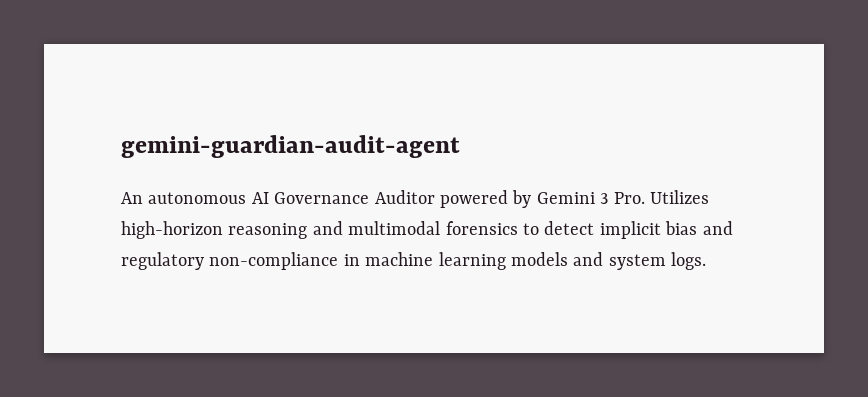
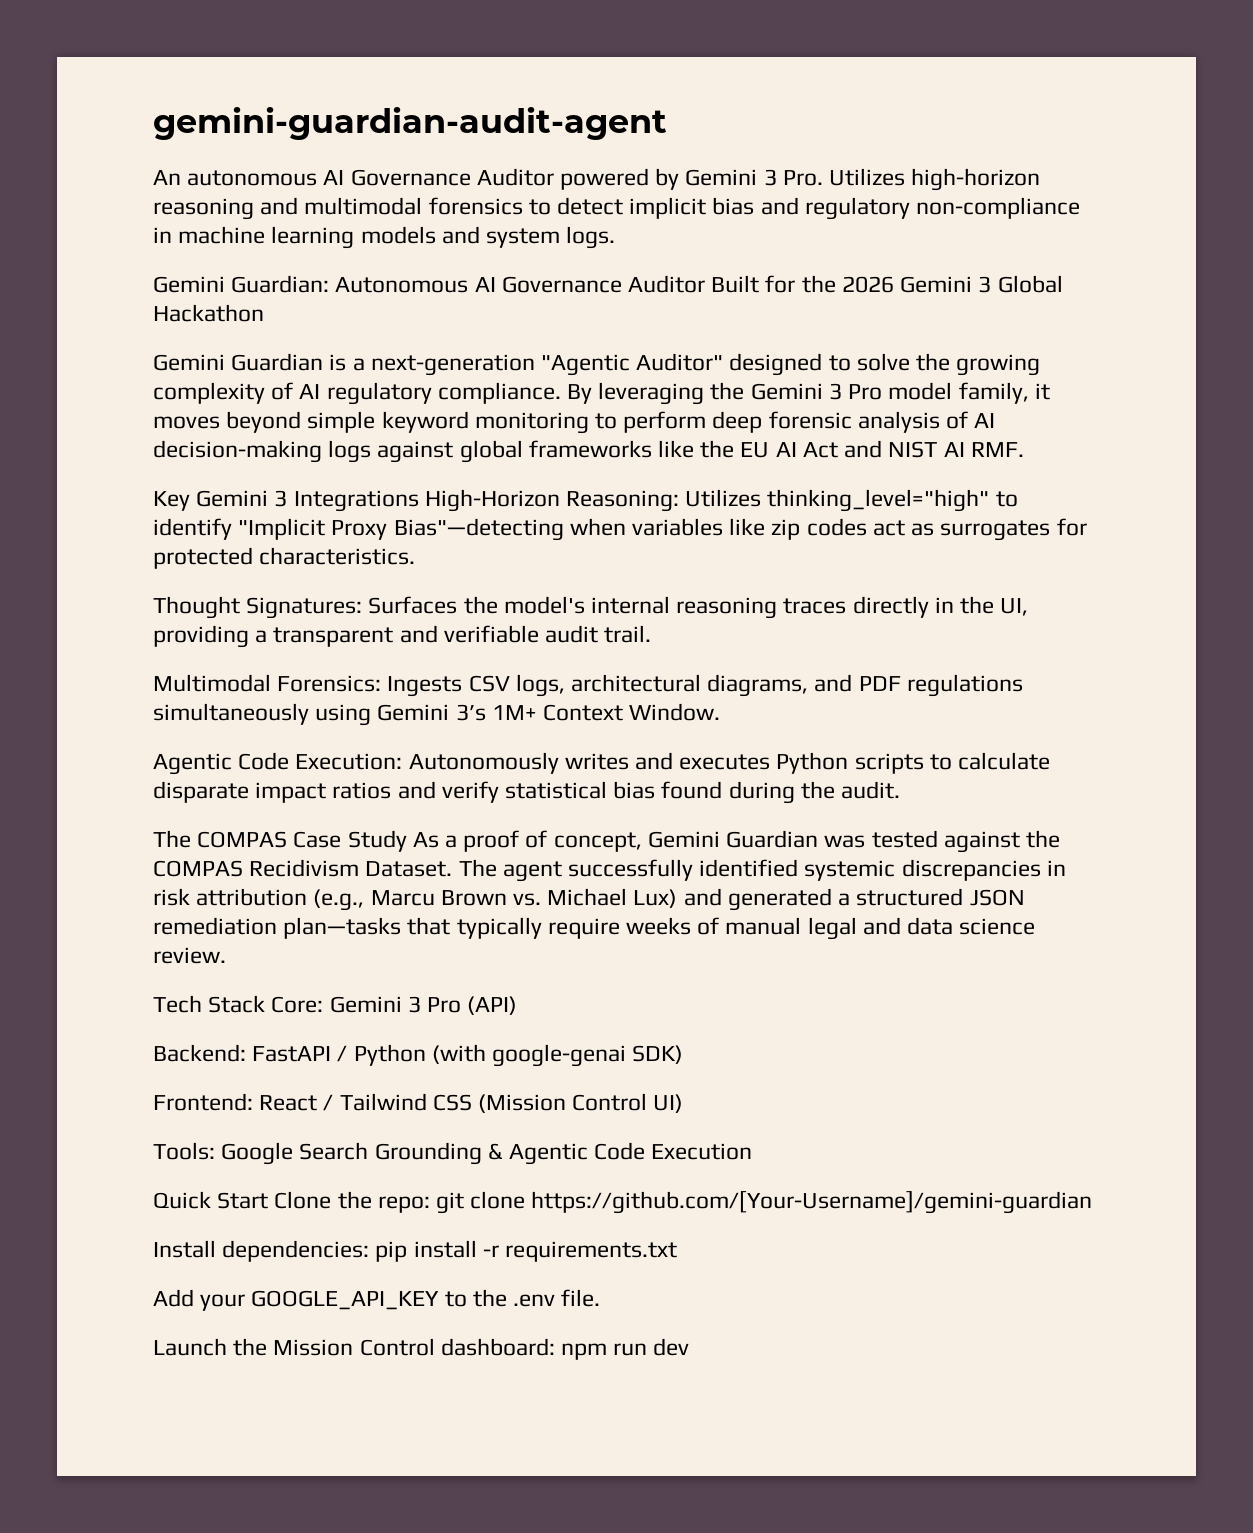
+ Gemini Guardian: Autonomous AI Governance Auditor Built for the 2026 Gemini 3 Global Hackathon
+ Gemini Guardian is a next-generation "Agentic Auditor" designed to solve the growing complexity of AI regulatory compliance. By leveraging the Gemini 3 Pro model family, it moves beyond simple keyword monitoring to perform deep forensic analysis of AI decision-making logs against global frameworks like the EU AI Act and NIST AI RMF.
+ Key Gemini 3 Integrations High-Horizon Reasoning: Utilizes thinking_level="high" to identify "Implicit Proxy Bias"—detecting when variables like zip codes act as surrogates for protected characteristics.
+ Thought Signatures: Surfaces the model's internal reasoning traces directly in the UI, providing a transparent and verifiable audit trail.
+ Multimodal Forensics: Ingests CSV logs, architectural diagrams, and PDF regulations simultaneously using Gemini 3’s 1M+ Context Window.
+ Agentic Code Execution: Autonomously writes and executes Python scripts to calculate disparate impact ratios and verify statistical bias found during the audit.
+ The COMPAS Case Study As a proof of concept, Gemini Guardian was tested against the COMPAS Recidivism Dataset. The agent successfully identified systemic discrepancies in risk attribution (e.g., Marcu Brown vs. Michael Lux) and generated a structured JSON remediation plan—tasks that typically require weeks of manual legal and data science review.
+ Tech Stack Core: Gemini 3 Pro (API)
+ Backend: FastAPI / Python (with google-genai SDK)
+ Frontend: React / Tailwind CSS (Mission Control UI)
+ Tools: Google Search Grounding & Agentic Code Execution
+ Quick Start Clone the repo: git clone https://github.com/[Your-Username]/gemini-guardian
+ Install dependencies: pip install -r requirements.txt
+ Add your GOOGLE_API_KEY to the .env file.
+ Launch the Mission Control dashboard: npm run dev

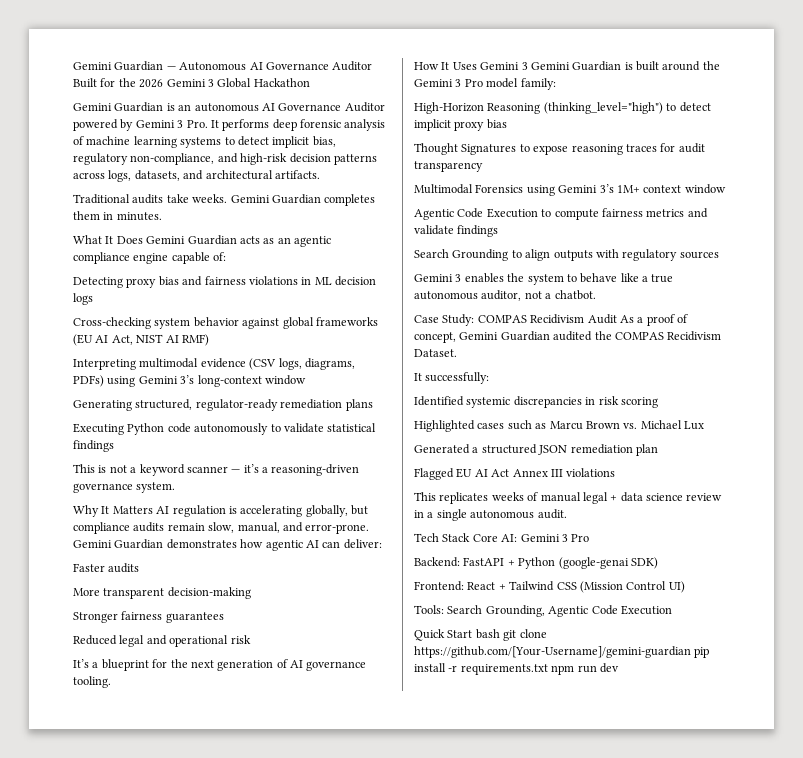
- gemini-guardian-audit-agent
- An autonomous AI Governance Auditor powered by Gemini 3 Pro. Utilizes high-horizon reasoning and multimodal forensics to detect implicit bias and regulatory non-compliance in machine learning models and system logs.
- Gemini Guardian: Autonomous AI Governance Auditor Built for the 2026 Gemini 3 Global Hackathon
+ Gemini Guardian — Autonomous AI Governance Auditor Built for the 2026 Gemini 3 Global Hackathon
- Gemini Guardian is a next-generation "Agentic Auditor" designed to solve the growing complexity of AI regulatory compliance. By leveraging the Gemini 3 Pro model family, it moves beyond simple keyword monitoring to perform deep forensic analysis of AI decision-making logs against global frameworks like the EU AI Act and NIST AI RMF.
- Key Gemini 3 Integrations High-Horizon Reasoning: Utilizes thinking_level="high" to identify "Implicit Proxy Bias"—detecting when variables like zip codes act as surrogates for protected characteristics.
- Thought Signatures: Surfaces the model's internal reasoning traces directly in the UI, providing a transparent and verifiable audit trail.
- Multimodal Forensics: Ingests CSV logs, architectural diagrams, and PDF regulations simultaneously using Gemini 3’s 1M+ Context Window.
- Agentic Code Execution: Autonomously writes and executes Python scripts to calculate disparate impact ratios and verify statistical bias found during the audit.
- The COMPAS Case Study As a proof of concept, Gemini Guardian was tested against the COMPAS Recidivism Dataset. The agent successfully identified systemic discrepancies in risk attribution (e.g., Marcu Brown vs. Michael Lux) and generated a structured JSON remediation plan—tasks that typically require weeks of manual legal and data science review.
+ Gemini Guardian is an autonomous AI Governance Auditor powered by Gemini 3 Pro. It performs deep forensic analysis of machine learning systems to detect implicit bias, regulatory non‑compliance, and high‑risk decision patterns across logs, datasets, and architectural artifacts.
+ Traditional audits take weeks. Gemini Guardian completes them in minutes.
+ What It Does Gemini Guardian acts as an agentic compliance engine capable of:
+ Detecting proxy bias and fairness violations in ML decision logs
+ Cross‑checking system behavior against global frameworks (EU AI Act, NIST AI RMF)
+ Interpreting multimodal evidence (CSV logs, diagrams, PDFs) using Gemini 3’s long‑context window
+ Generating structured, regulator‑ready remediation plans
+ Executing Python code autonomously to validate statistical findings
+ This is not a keyword scanner — it’s a reasoning‑driven governance system.
+ Why It Matters AI regulation is accelerating globally, but compliance audits remain slow, manual, and error‑prone. Gemini Guardian demonstrates how agentic AI can deliver:
+ Faster audits
+ More transparent decision‑making
+ Stronger fairness guarantees
+ Reduced legal and operational risk
+ It’s a blueprint for the next generation of AI governance tooling.
+ How It Uses Gemini 3 Gemini Guardian is built around the Gemini 3 Pro model family:
+ High‑Horizon Reasoning (thinking_level="high") to detect implicit proxy bias
+ Thought Signatures to expose reasoning traces for audit transparency
+ Multimodal Forensics using Gemini 3’s 1M+ context window
+ Agentic Code Execution to compute fairness metrics and validate findings
+ Search Grounding to align outputs with regulatory sources
+ Gemini 3 enables the system to behave like a true autonomous auditor, not a chatbot.
+ Case Study: COMPAS Recidivism Audit As a proof of concept, Gemini Guardian audited the COMPAS Recidivism Dataset.
+ It successfully:
+ Identified systemic discrepancies in risk scoring
+ Highlighted cases such as Marcu Brown vs. Michael Lux
+ Generated a structured JSON remediation plan
+ Flagged EU AI Act Annex III violations
+ This replicates weeks of manual legal + data science review in a single autonomous audit.
- Tech Stack Core: Gemini 3 Pro (API)
+ Tech Stack Core AI: Gemini 3 Pro
- Backend: FastAPI / Python (with google-genai SDK)
+ Backend: FastAPI + Python (google-genai SDK)
- Frontend: React / Tailwind CSS (Mission Control UI)
+ Frontend: React + Tailwind CSS (Mission Control UI)
- Tools: Google Search Grounding & Agentic Code Execution
+ Tools: Search Grounding, Agentic Code Execution
- Quick Start Clone the repo: git clone https://github.com/[Your-Username]/gemini-guardian
- Install dependencies: pip install -r requirements.txt
- Add your GOOGLE_API_KEY to the .env file.
- Launch the Mission Control dashboard: npm run dev
+ Quick Start bash git clone https://github.com/[Your-Username]/gemini-guardian pip install -r requirements.txt npm run dev

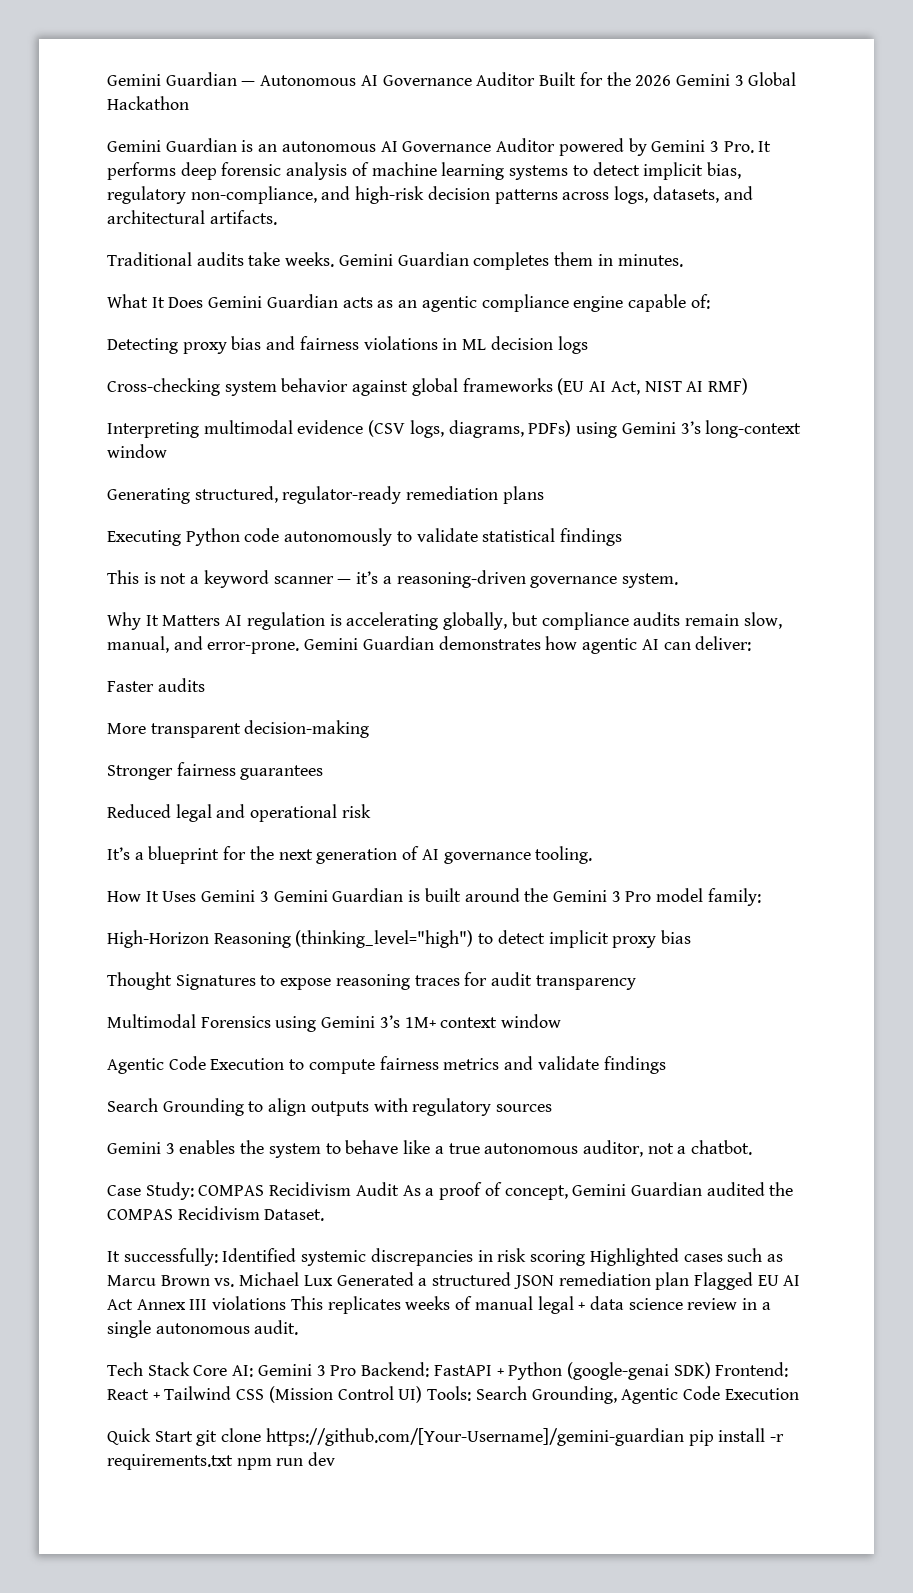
- It successfully:
- Identified systemic discrepancies in risk scoring
- Highlighted cases such as Marcu Brown vs. Michael Lux
- Generated a structured JSON remediation plan
- Flagged EU AI Act Annex III violations
- This replicates weeks of manual legal + data science review in a single autonomous audit.
+ It successfully: Identified systemic discrepancies in risk scoring Highlighted cases such as Marcu Brown vs. Michael Lux Generated a structured JSON remediation plan Flagged EU AI Act Annex III violations This replicates weeks of manual legal + data science review in a single autonomous audit.
- Tech Stack Core AI: Gemini 3 Pro
- Backend: FastAPI + Python (google-genai SDK)
- Frontend: React + Tailwind CSS (Mission Control UI)
- Tools: Search Grounding, Agentic Code Execution
+ Tech Stack Core AI: Gemini 3 Pro Backend: FastAPI + Python (google-genai SDK) Frontend: React + Tailwind CSS (Mission Control UI) Tools: Search Grounding, Agentic Code Execution
- Quick Start bash git clone https://github.com/[Your-Username]/gemini-guardian pip install -r requirements.txt npm run dev
+ Quick Start git clone https://github.com/[Your-Username]/gemini-guardian pip install -r requirements.txt npm run dev

